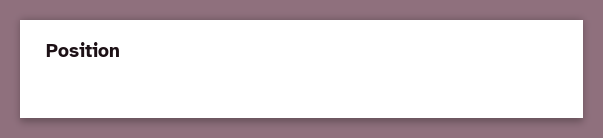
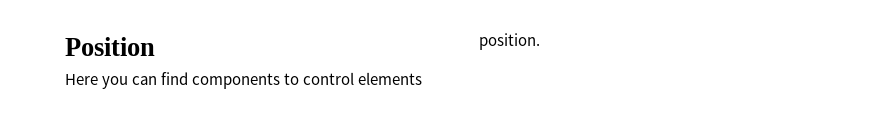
+ Here you can find components to control elements position.

